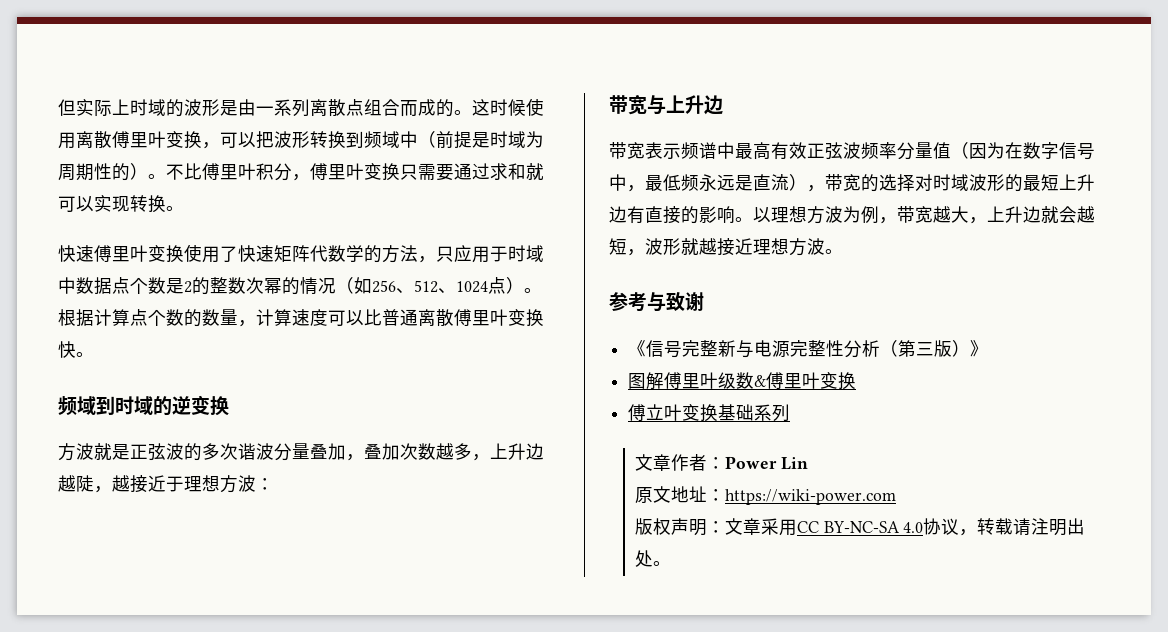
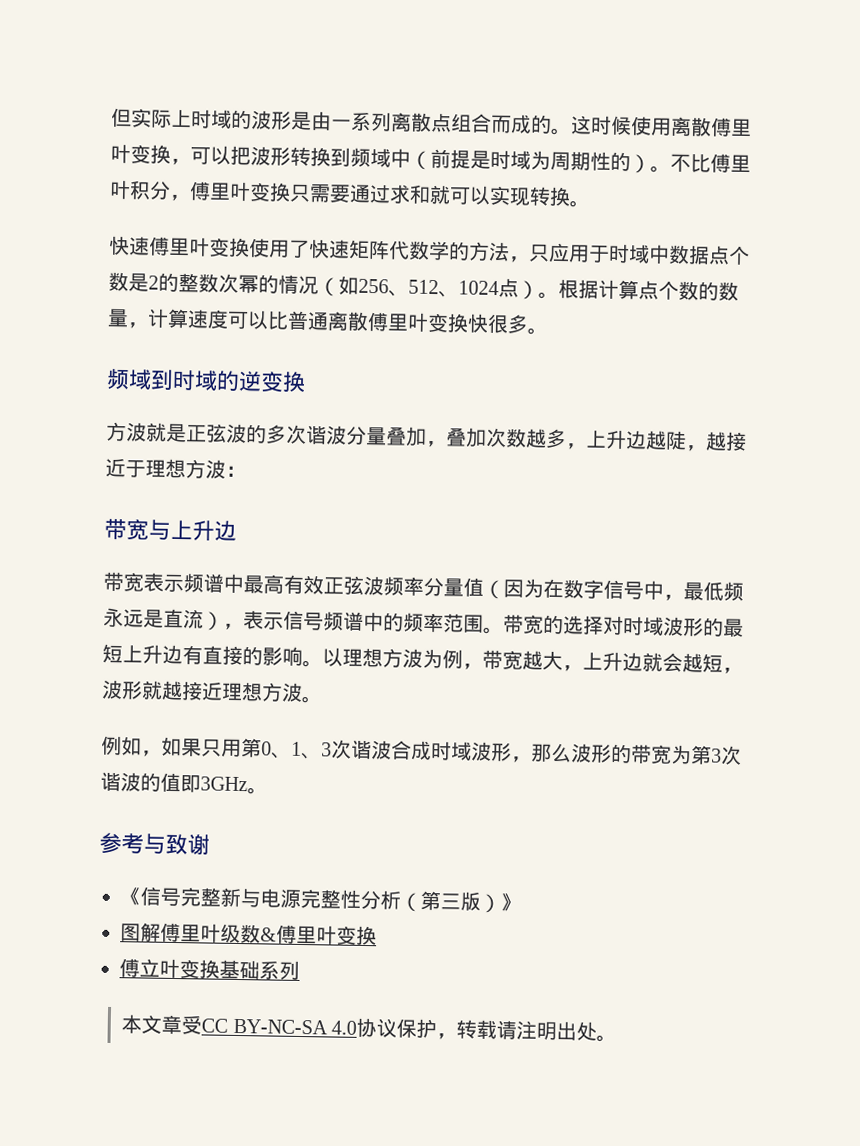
- 根据计算点个数的数量，计算速度可以比普通离散傅里叶变换快。
+ 根据计算点个数的数量，计算速度可以比普通离散傅里叶变换快很多。
- 带宽表示频谱中最高有效正弦波频率分量值（因为在数字信号中，最低频永远是直流），带宽的选择对时域波形的最短上升边有直接的影响。
+ 带宽表示频谱中最高有效正弦波频率分量值（因为在数字信号中，最低频永远是直流），表示信号频谱中的频率范围。带宽的选择对时域波形的最短上升边有直接的影响。
+ 例如，如果只用第0、1、3次谐波合成时域波形，那么波形的带宽为第3次谐波的值即3GHz。
- 文章作者：Power Lin
- 原文地址：https://wiki-power.com
- 版权声明：文章采用CC BY-NC-SA 4.0协议，转载请注明出处。
+ 本文章受CC BY-NC-SA 4.0协议保护，转载请注明出处。

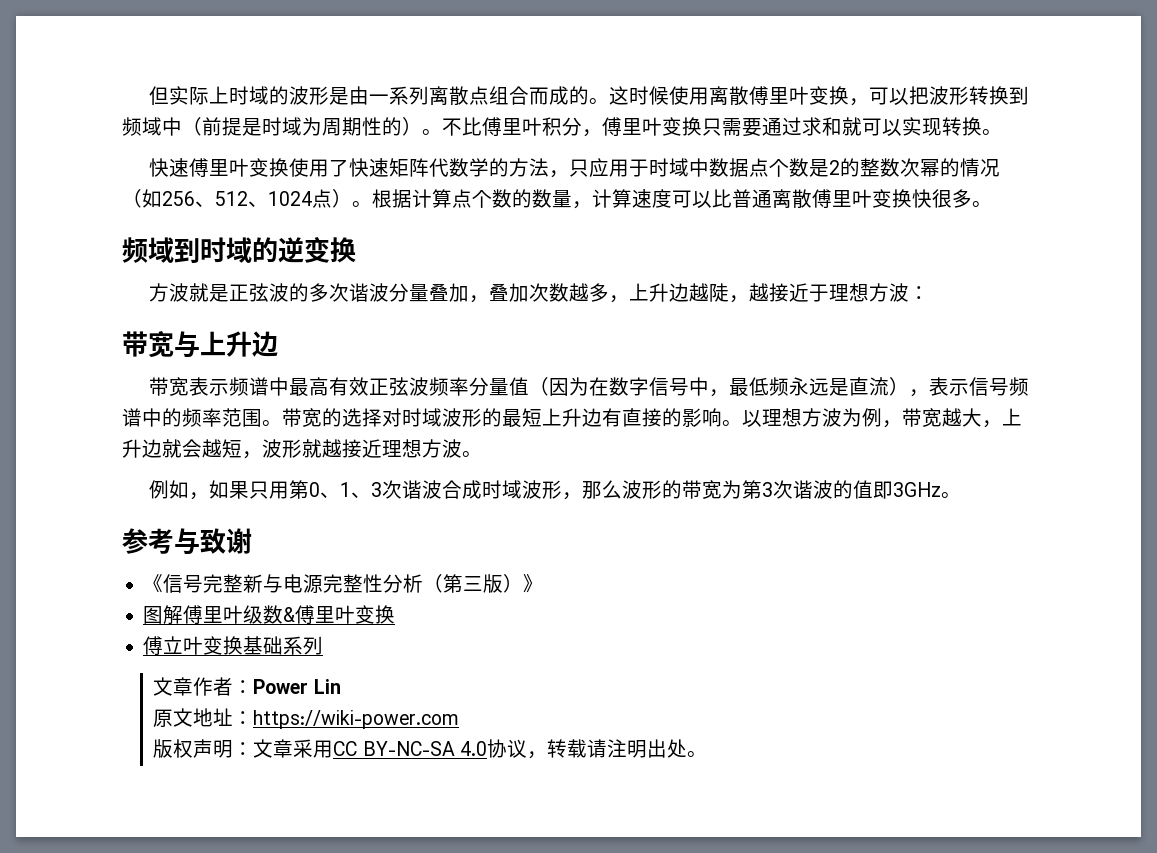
- 本文章受CC BY-NC-SA 4.0协议保护，转载请注明出处。
+ 文章作者：Power Lin
+ 原文地址：https://wiki-power.com
+ 版权声明：文章采用CC BY-NC-SA 4.0协议，转载请注明出处。

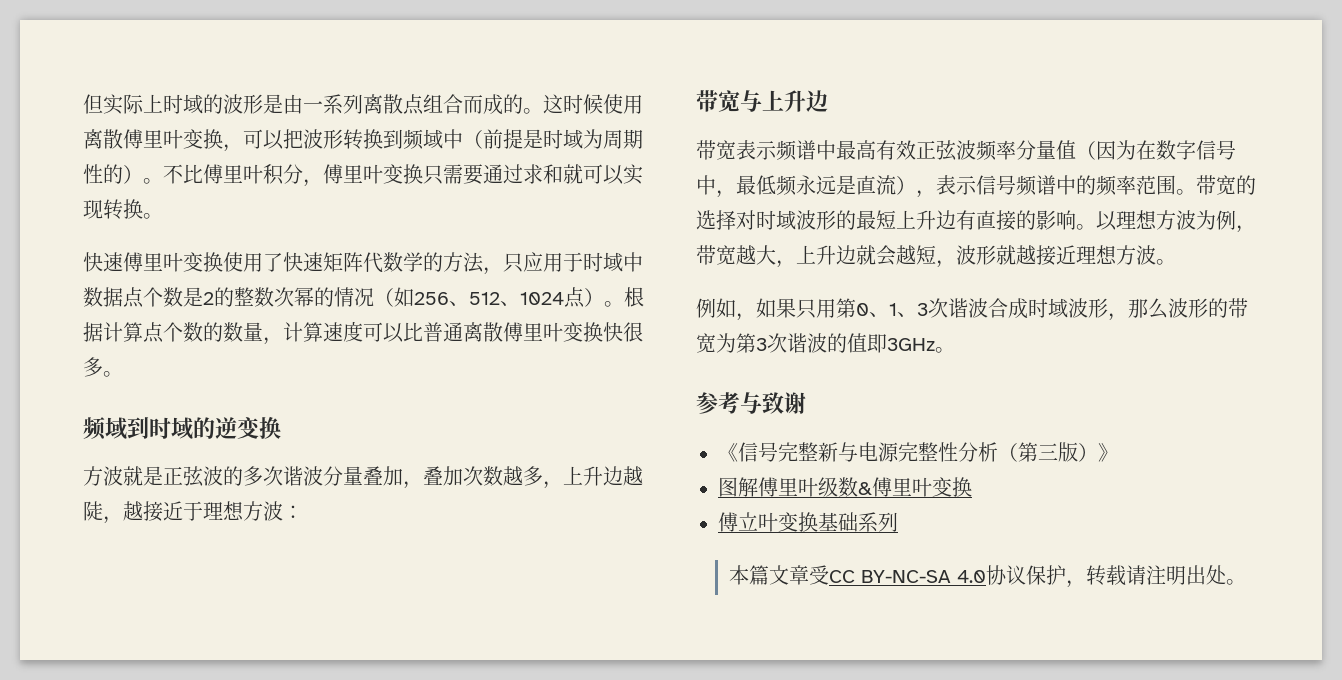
- 文章作者：Power Lin
- 原文地址：https://wiki-power.com
- 版权声明：文章采用CC BY-NC-SA 4.0协议，转载请注明出处。
+ 本篇文章受CC BY-NC-SA 4.0协议保护，转载请注明出处。

